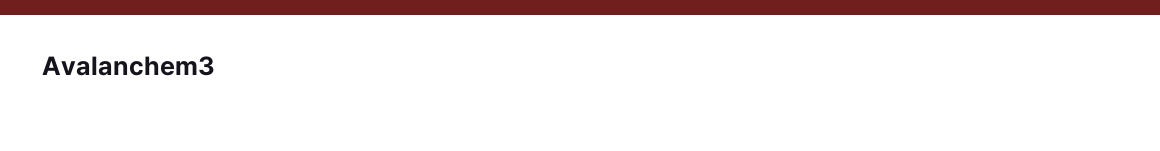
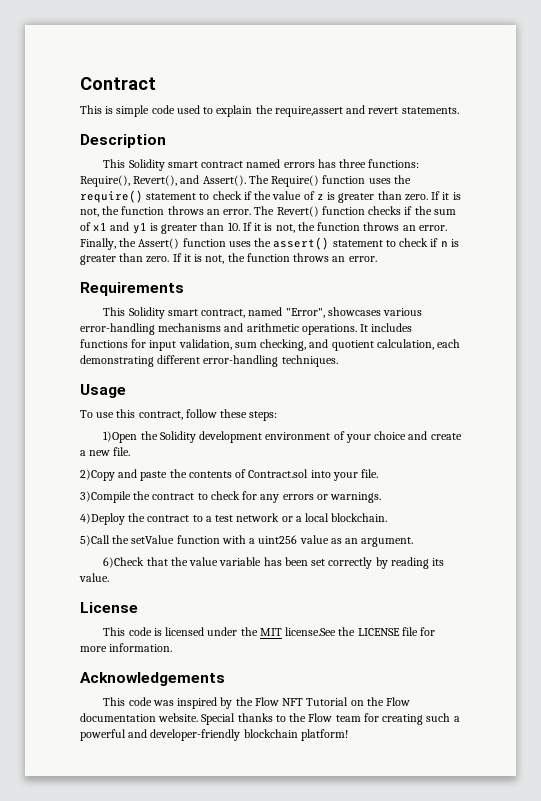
- Avalanchem3
+ Contract
+ This is simple code used to explain the require,assert and revert statements.
+ Description
+ This Solidity smart contract named errors has three functions: Require(), Revert(), and Assert(). The Require() function uses the require() statement to check if the value of z is greater than zero. If it is not, the function throws an error. The Revert() function checks if the sum of x1 and y1 is greater than 10. If it is not, the function throws an error. Finally, the Assert() function uses the assert() statement to check if n is greater than zero. If it is not, the function throws an error.
+ Requirements
+ This Solidity smart contract, named "Error", showcases various error-handling mechanisms and arithmetic operations. It includes functions for input validation, sum checking, and quotient calculation, each demonstrating different error-handling techniques.
+ Usage
+ To use this contract, follow these steps:
+ 1)Open the Solidity development environment of your choice and create a new file.
+ 2)Copy and paste the contents of Contract.sol into your file.
+ 3)Compile the contract to check for any errors or warnings.
+ 4)Deploy the contract to a test network or a local blockchain.
+ 5)Call the setValue function with a uint256 value as an argument.
+ 6)Check that the value variable has been set correctly by reading its value.
+ License
+ This code is licensed under the MIT license.See the LICENSE file for more information.
+ Acknowledgements
+ This code was inspired by the Flow NFT Tutorial on the Flow documentation website. Special thanks to the Flow team for creating such a powerful and developer-friendly blockchain platform!

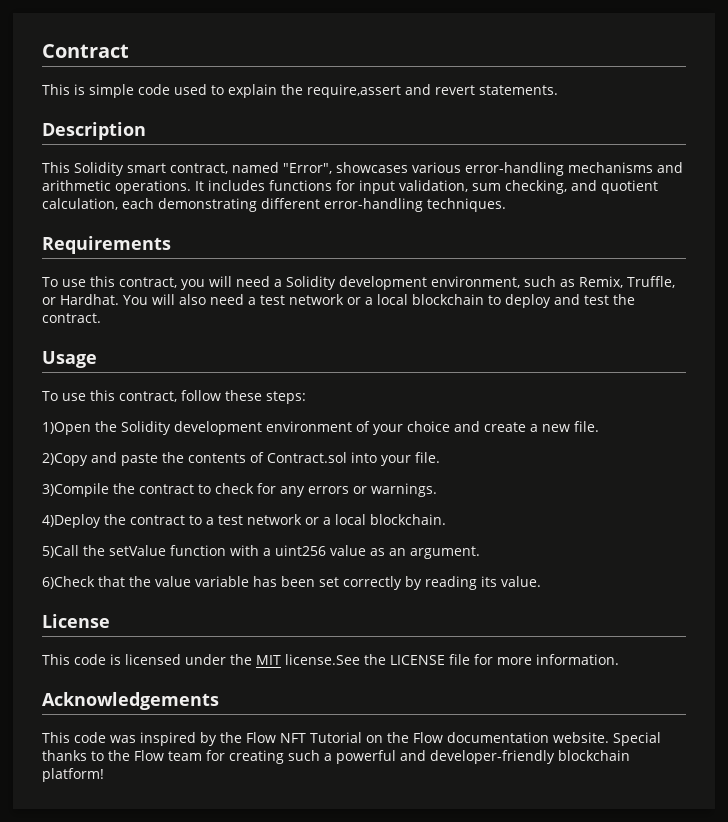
- This Solidity smart contract named errors has three functions: Require(), Revert(), and Assert(). The Require() function uses the require() statement to check if the value of z is greater than zero. If it is not, the function throws an error. The Revert() function checks if the sum of x1 and y1 is greater than 10. If it is not, the function throws an error. Finally, the Assert() function uses the assert() statement to check if n is greater than zero. If it is not, the function throws an error.
- Requirements
+ Requirements
+ To use this contract, you will need a Solidity development environment, such as Remix, Truffle, or Hardhat. You will also need a test network or a local blockchain to deploy and test the contract.

